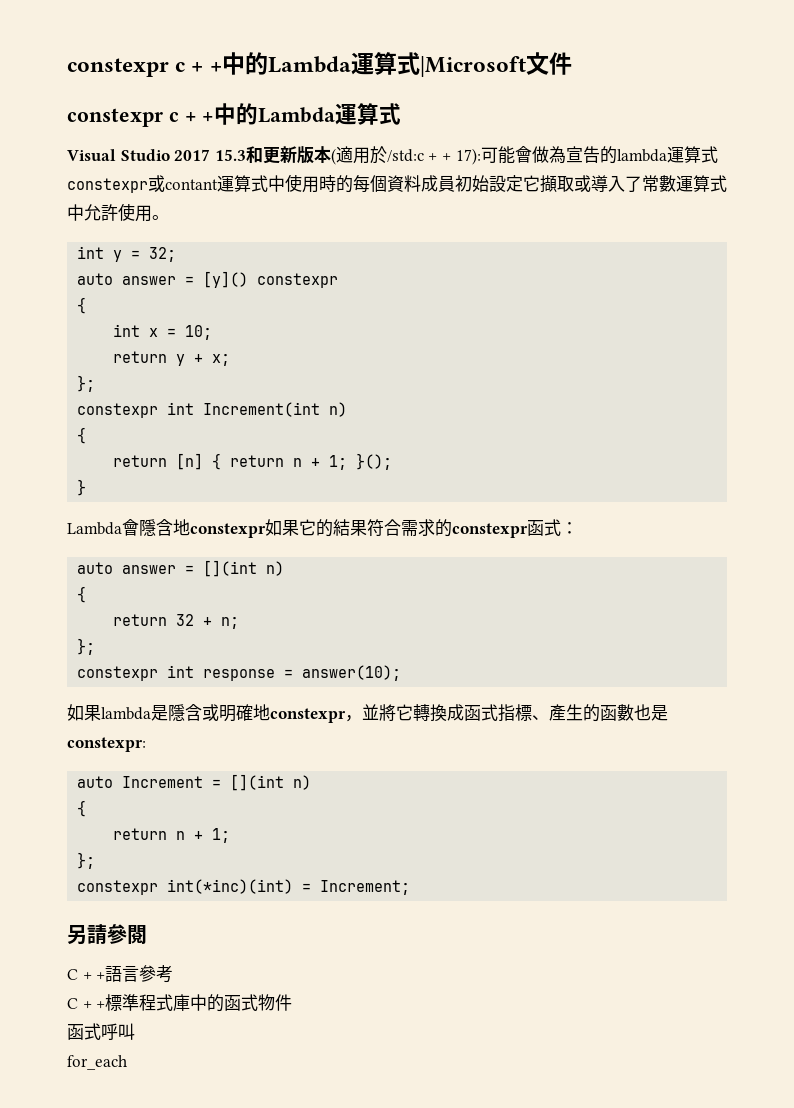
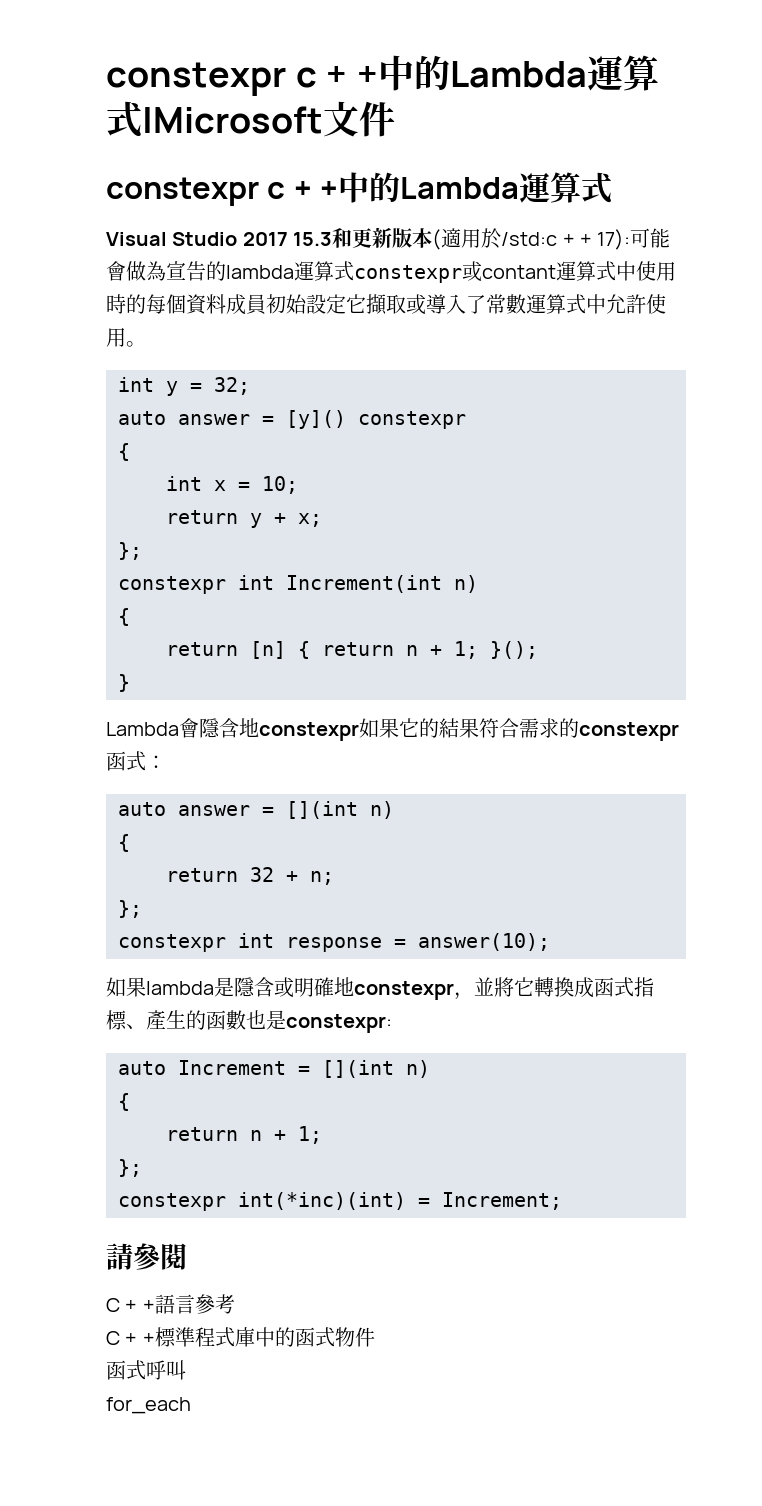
- 另請參閱
+ 請參閱

